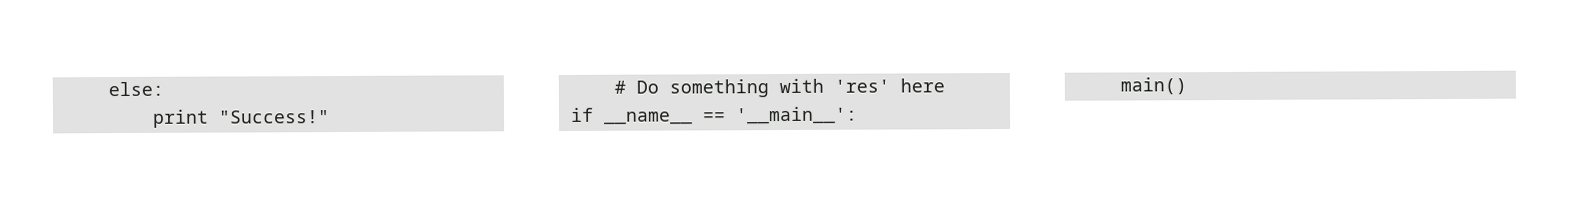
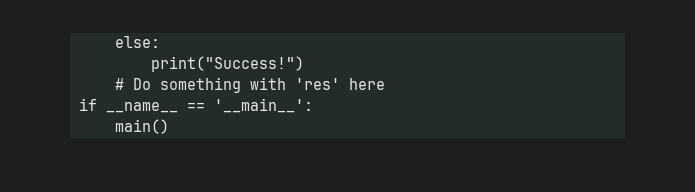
- print "Success!"
+ print("Success!")

